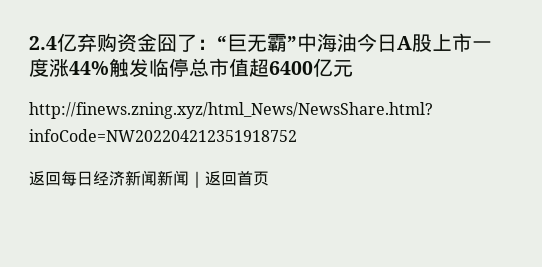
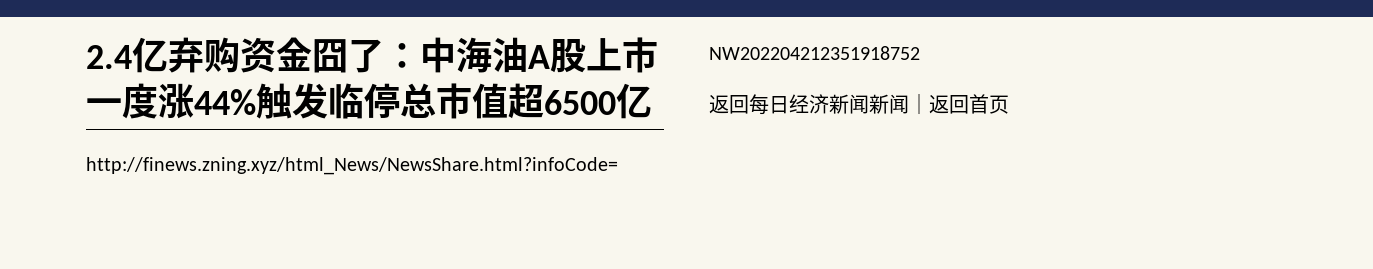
- 2.4亿弃购资金囧了：“巨无霸”中海油今日A股上市一度涨44%触发临停总市值超6400亿元
+ 2.4亿弃购资金囧了：中海油A股上市一度涨44%触发临停总市值超6500亿

